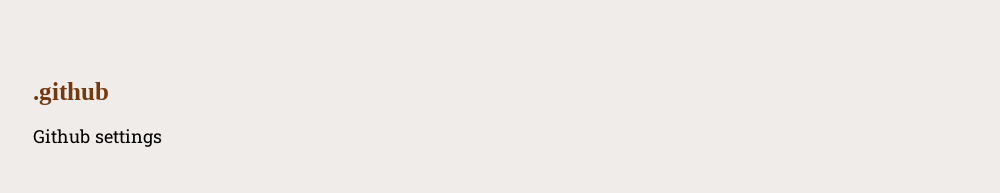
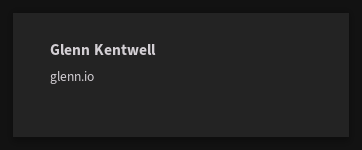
- .github
- Github settings
+ Glenn Kentwell
+ glenn.io

